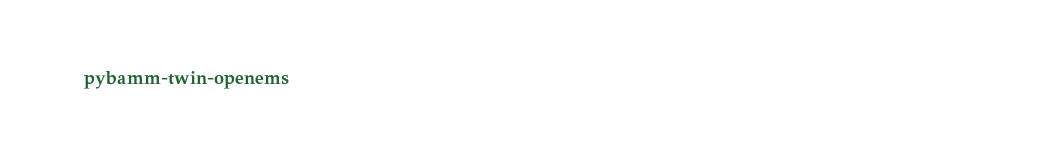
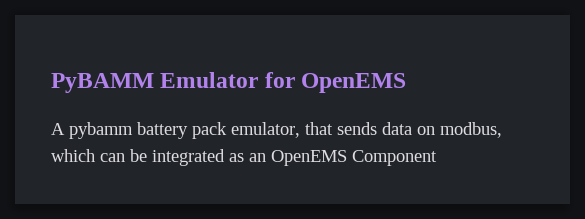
- pybamm-twin-openems
+ PyBAMM Emulator for OpenEMS
+ A pybamm battery pack emulator, that sends data on modbus, which can be integrated as an OpenEMS Component

